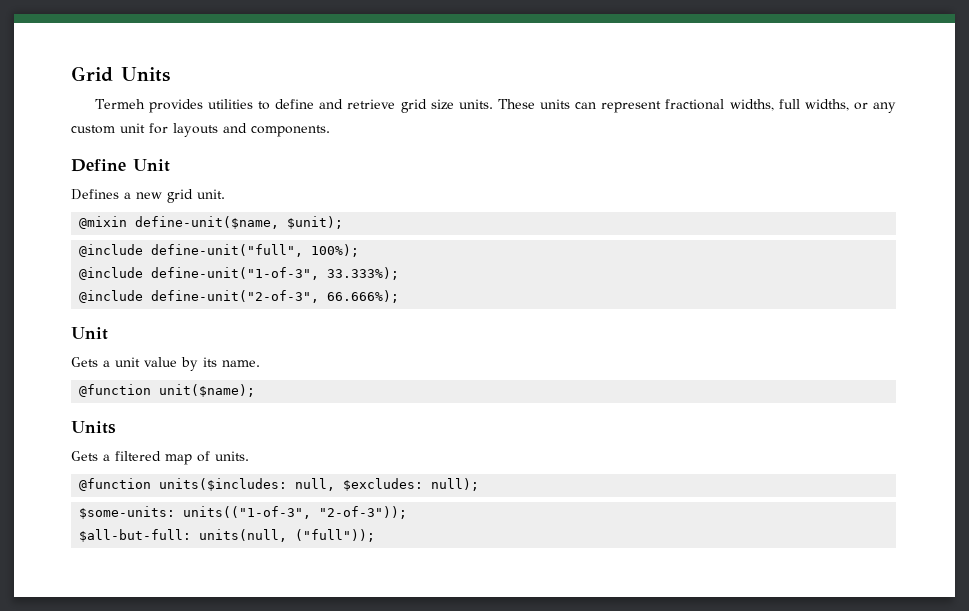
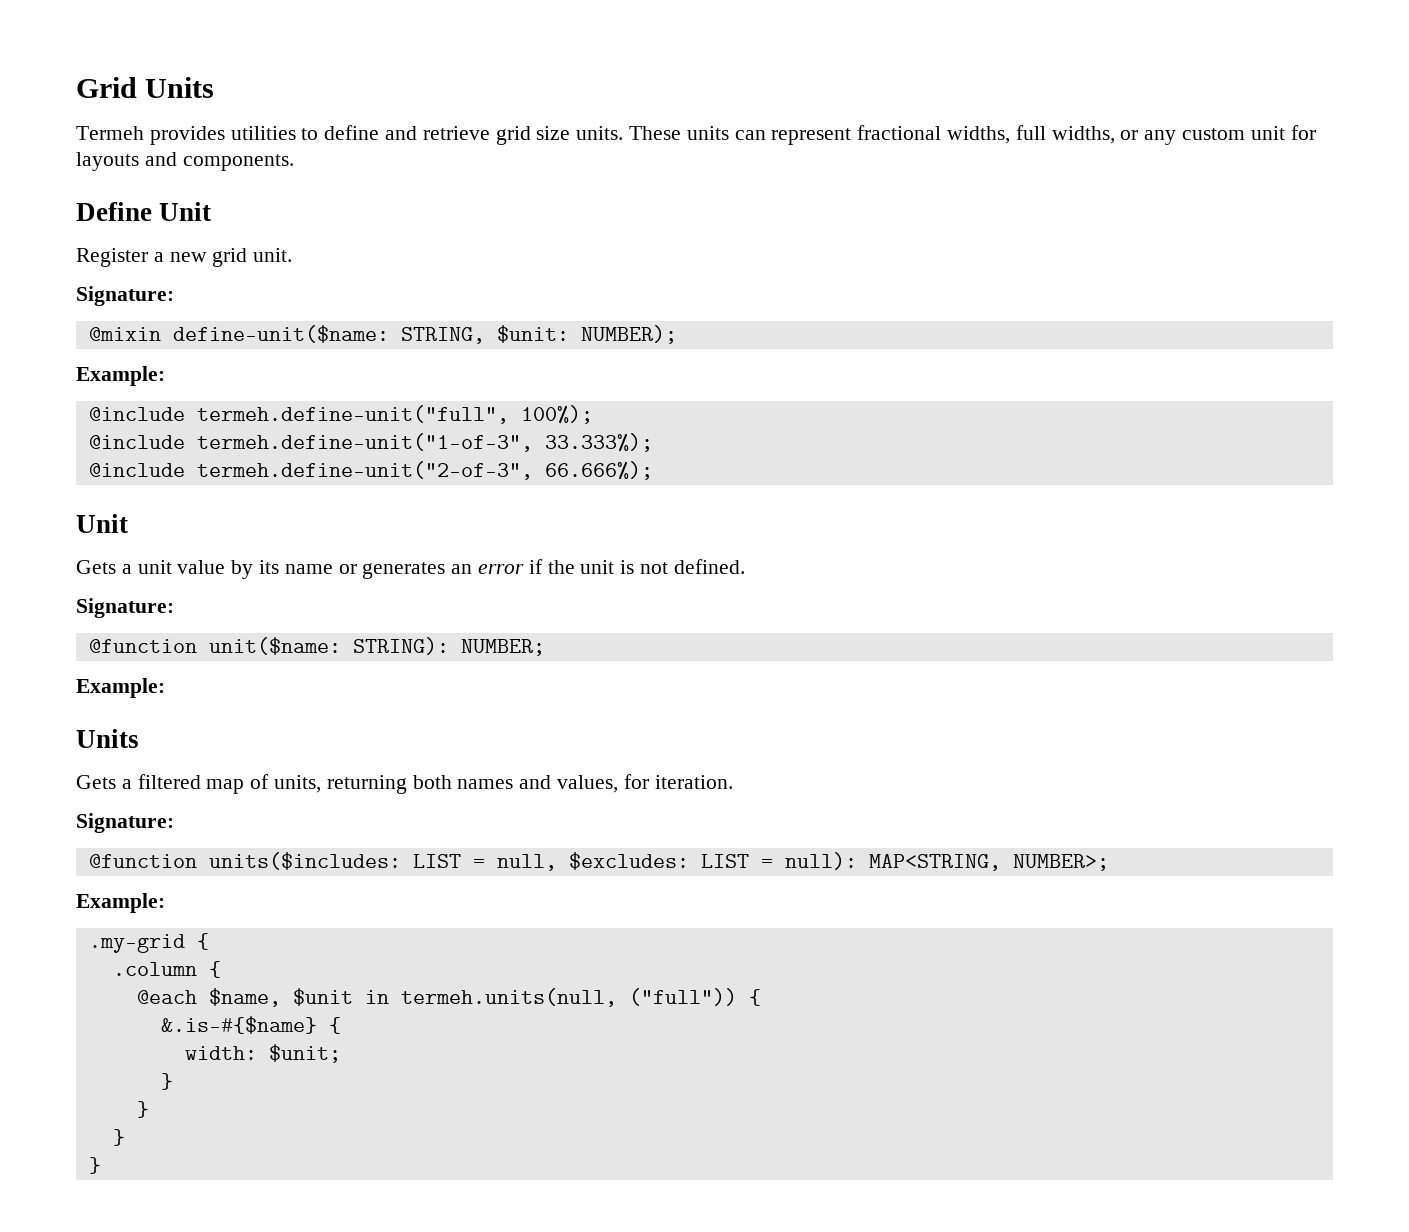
- Defines a new grid unit.
+ Register a new grid unit.
+ Signature:
- @mixin define-unit($name, $unit);
- @include define-unit("full", 100%);
+ @mixin define-unit($name: STRING, $unit: NUMBER);
+ Example:
+ @include termeh.define-unit("full", 100%);
- @include define-unit("1-of-3", 33.333%);
+ @include termeh.define-unit("1-of-3", 33.333%);
- @include define-unit("2-of-3", 66.666%);
+ @include termeh.define-unit("2-of-3", 66.666%);
- Gets a unit value by its name.
- @function unit($name);
+ Gets a unit value by its name or generates an error if the unit is not defined.
+ Signature:
+ @function unit($name: STRING): NUMBER;
+ Example:
- Gets a filtered map of units.
- @function units($includes: null, $excludes: null);
- $some-units: units(("1-of-3", "2-of-3"));
- $all-but-full: units(null, ("full"));
+ Gets a filtered map of units, returning both names and values, for iteration.
+ Signature:
+ @function units($includes: LIST = null, $excludes: LIST = null): MAP<STRING, NUMBER>;
+ Example:
+ .my-grid {
+ .column {
+ @each $name, $unit in termeh.units(null, ("full")) {
+ &.is-#{$name} {
+ width: $unit;
+ }
+ }
+ }
+ }

